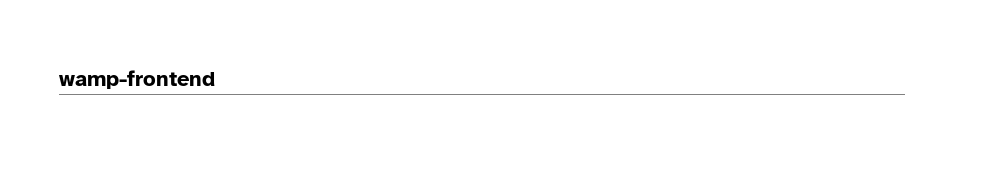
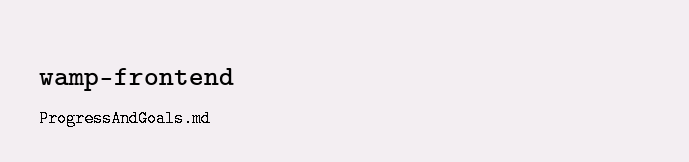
+ ProgressAndGoals.md

